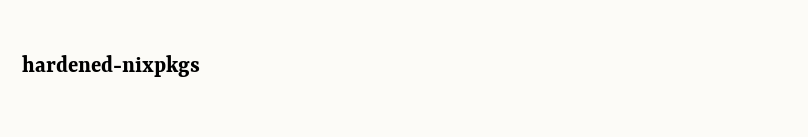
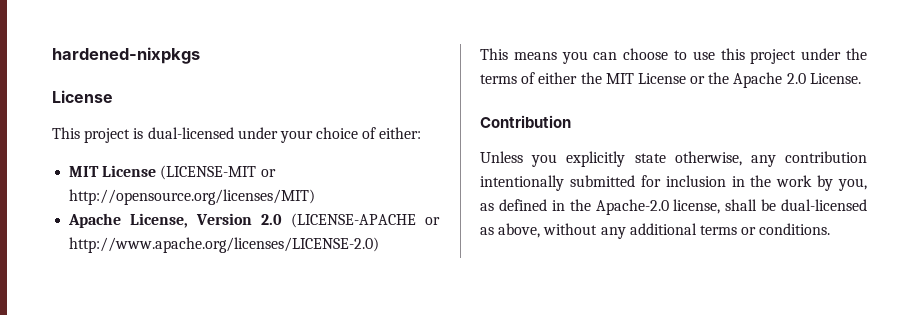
  hardened-nixpkgs
+ License
+ This project is dual-licensed under your choice of either:
+ MIT License (LICENSE-MIT or http://opensource.org/licenses/MIT)
+ Apache License, Version 2.0 (LICENSE-APACHE or http://www.apache.org/licenses/LICENSE-2.0)
+ This means you can choose to use this project under the terms of either the MIT License or the Apache 2.0 License.
+ Contribution
+ Unless you explicitly state otherwise, any contribution intentionally submitted for inclusion in the work by you, as defined in the Apache-2.0 license, shall be dual-licensed as above, without any additional terms or conditions.

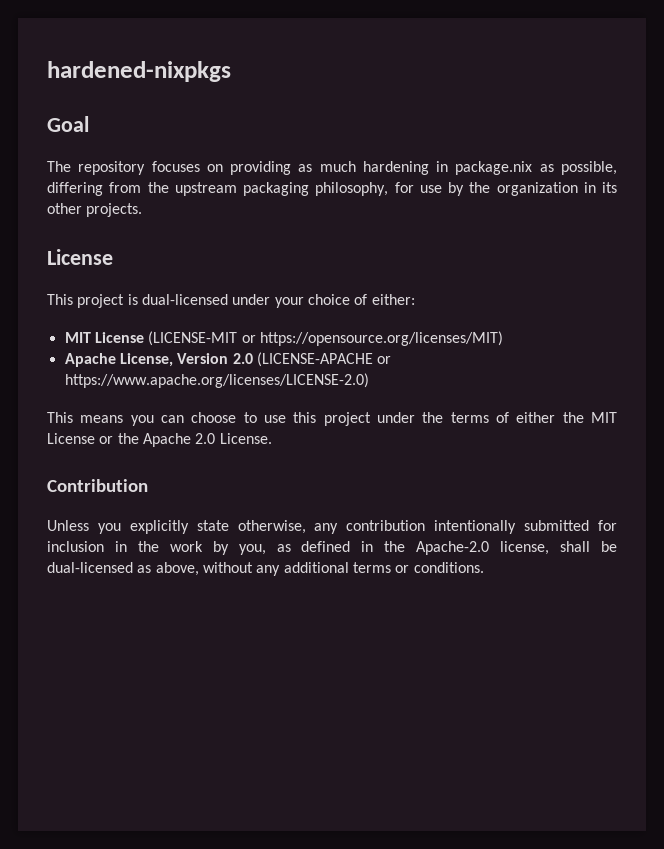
+ Goal
+ The repository focuses on providing as much hardening in package.nix as possible, differing from the upstream packaging philosophy, for use by the organization in its other projects.
- MIT License (LICENSE-MIT or http://opensource.org/licenses/MIT)
+ MIT License (LICENSE-MIT or https://opensource.org/licenses/MIT)
- Apache License, Version 2.0 (LICENSE-APACHE or http://www.apache.org/licenses/LICENSE-2.0)
+ Apache License, Version 2.0 (LICENSE-APACHE or https://www.apache.org/licenses/LICENSE-2.0)

